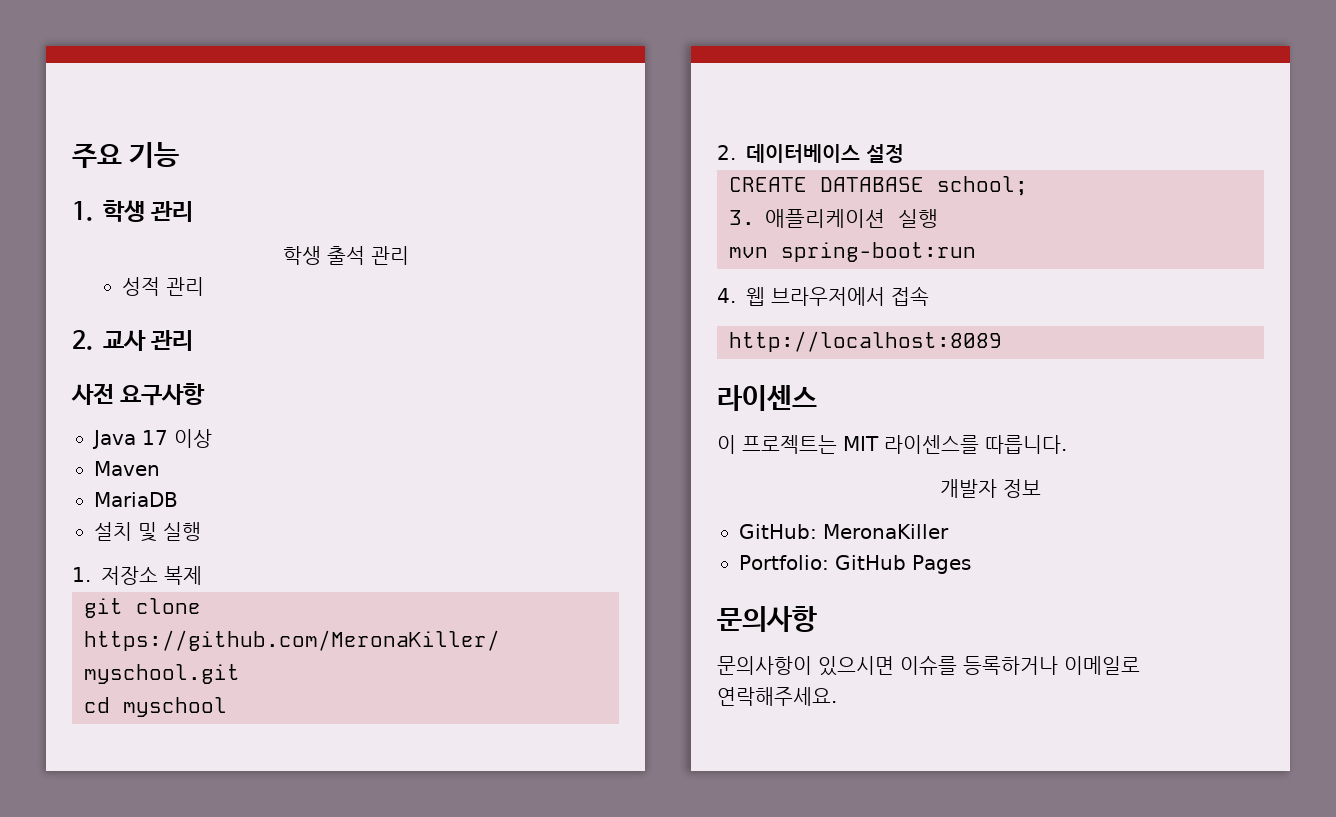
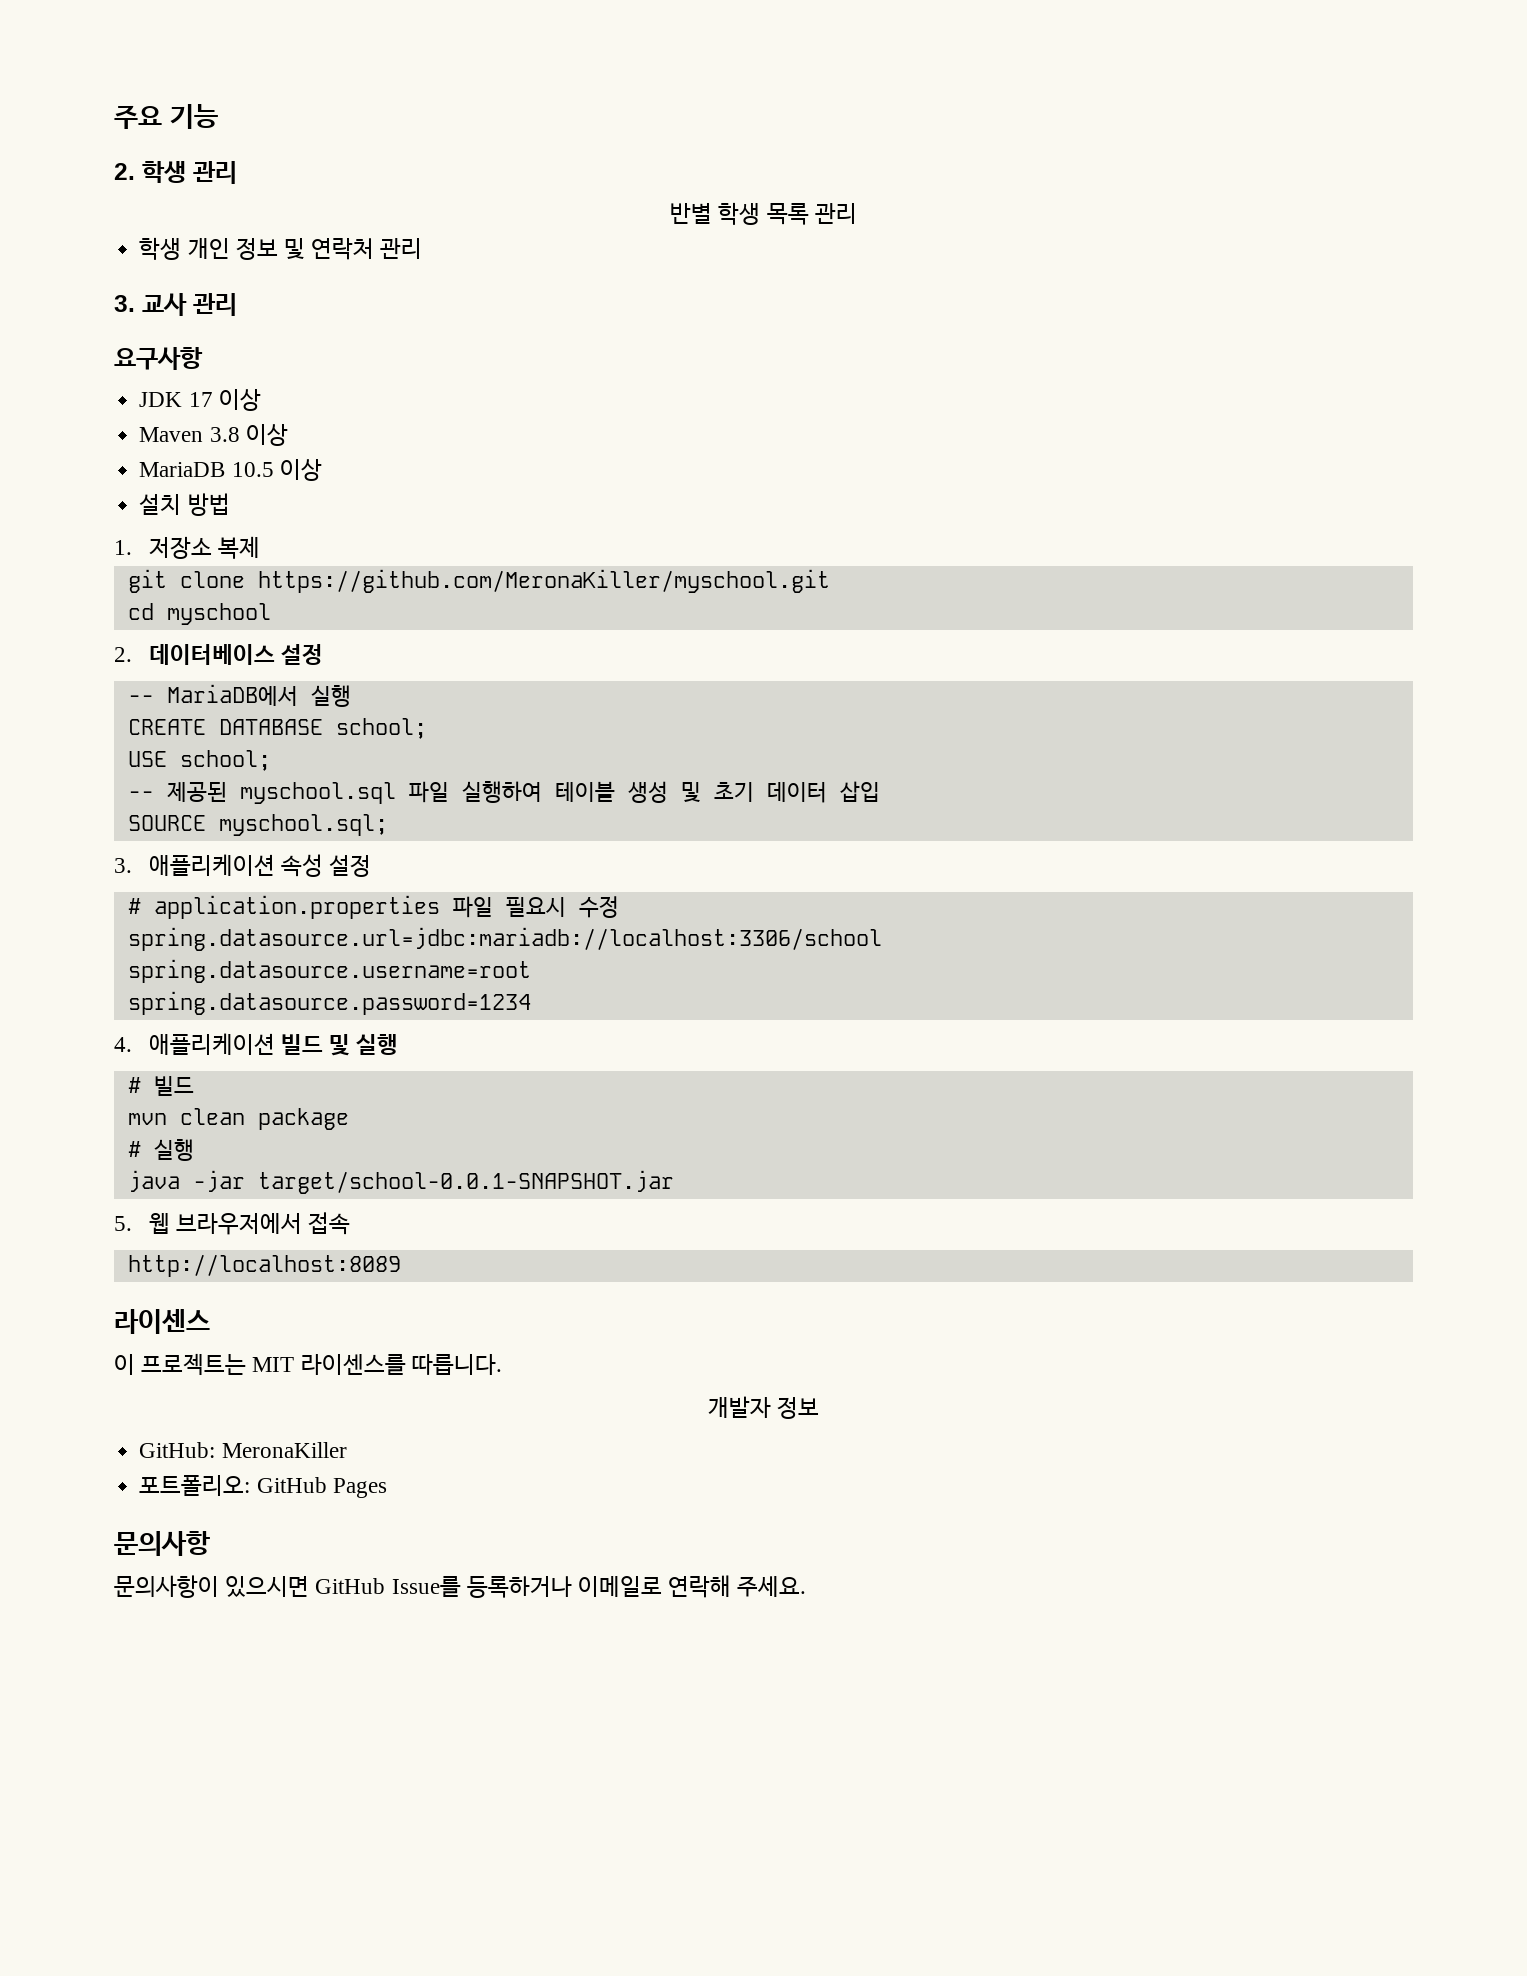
- 1. 학생 관리
+ 2. 학생 관리
- 학생 출석 관리
- 성적 관리
- 2. 교사 관리
+ 반별 학생 목록 관리
+ 학생 개인 정보 및 연락처 관리
+ 3. 교사 관리
- 사전 요구사항
+ 요구사항
- Java 17 이상
+ JDK 17 이상
- Maven
+ Maven 3.8 이상
- MariaDB
+ MariaDB 10.5 이상
- 설치 및 실행
+ 설치 방법
+ -- MariaDB에서 실행
- 3. 애플리케이션 실행
+ USE school;
+ -- 제공된 myschool.sql 파일 실행하여 테이블 생성 및 초기 데이터 삽입
+ SOURCE myschool.sql;
+ 3. 애플리케이션 속성 설정
+ # application.properties 파일 필요시 수정
+ spring.datasource.url=jdbc:mariadb://localhost:3306/school
+ spring.datasource.username=root
+ spring.datasource.password=1234
+ 4. 애플리케이션 빌드 및 실행
+ # 빌드
- mvn spring-boot:run
- 4. 웹 브라우저에서 접속
+ mvn clean package
+ # 실행
+ java -jar target/school-0.0.1-SNAPSHOT.jar
+ 5. 웹 브라우저에서 접속
- Portfolio: GitHub Pages
+ 포트폴리오: GitHub Pages
- 문의사항이 있으시면 이슈를 등록하거나 이메일로 연락해주세요.
+ 문의사항이 있으시면 GitHub Issue를 등록하거나 이메일로 연락해 주세요.

